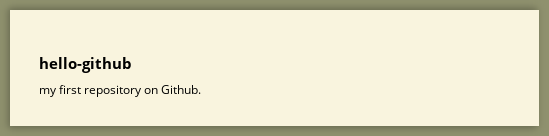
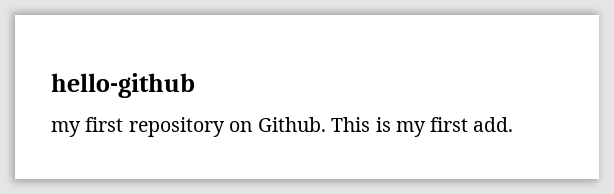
+ This is my first add.

